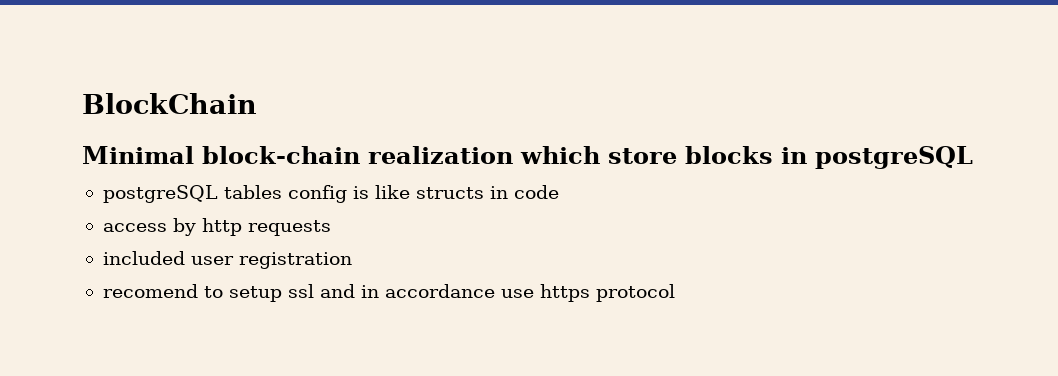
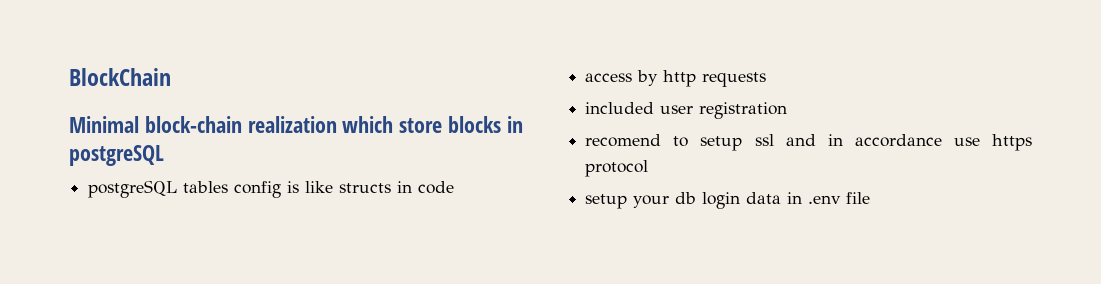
+ setup your db login data in .env file

